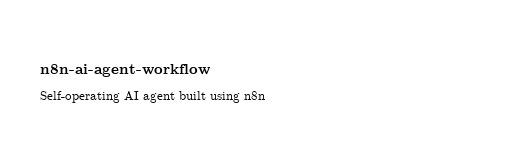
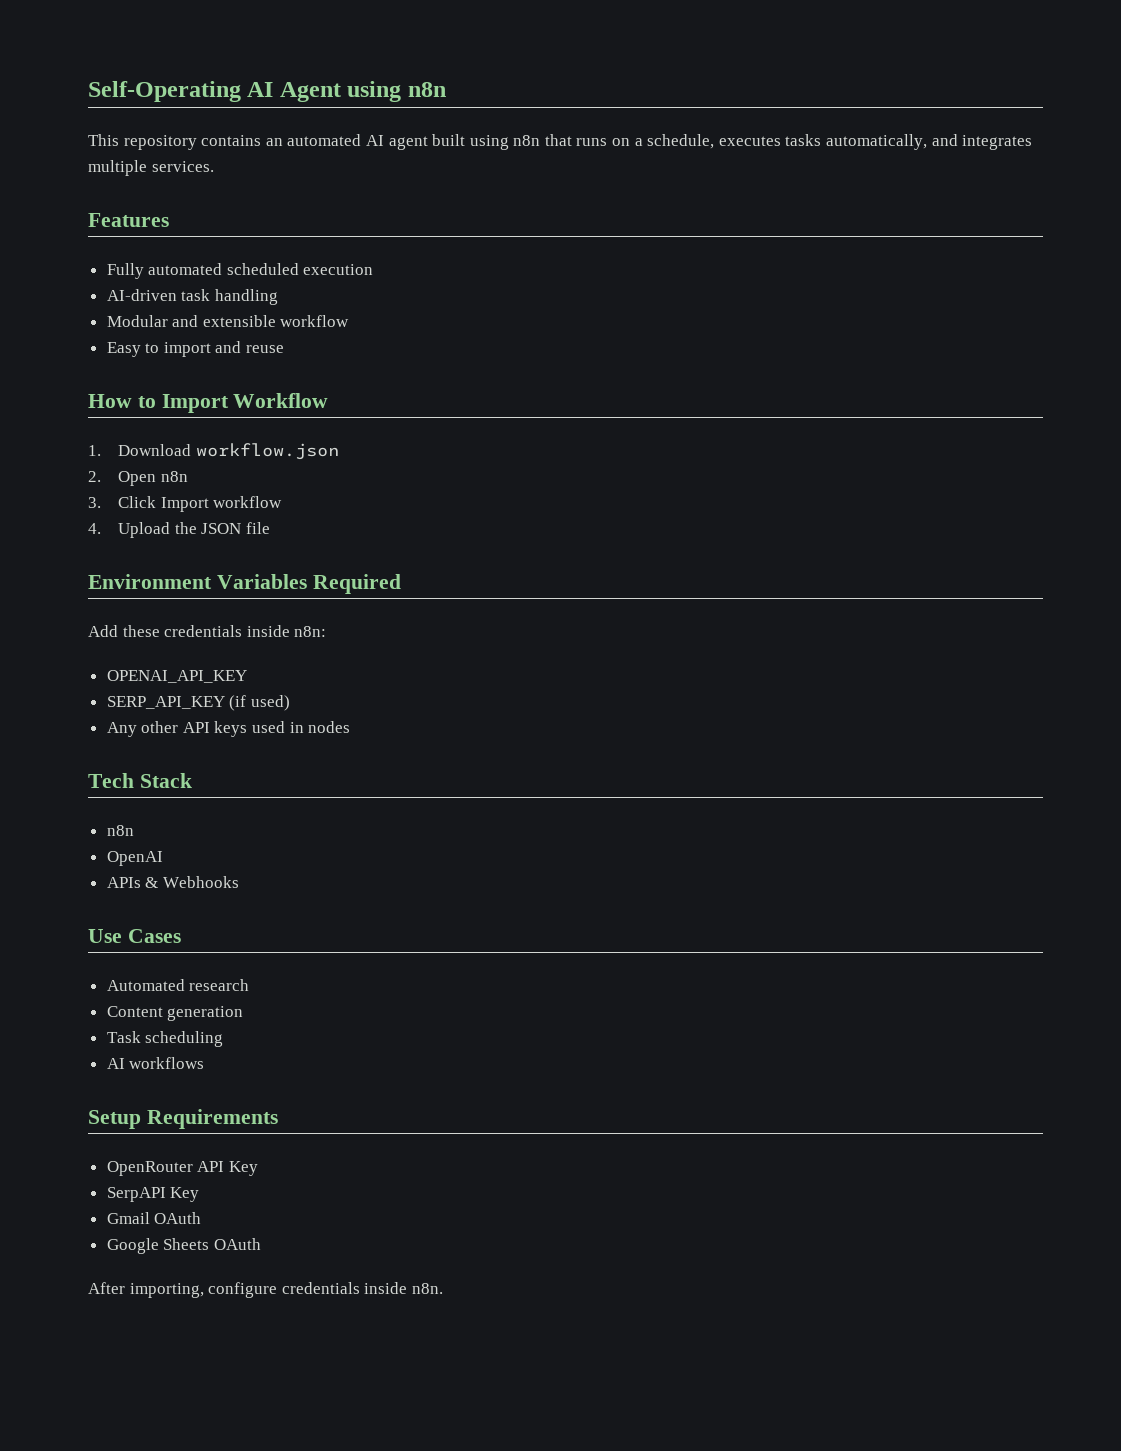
- n8n-ai-agent-workflow
- Self-operating AI agent built using n8n
+ Self-Operating AI Agent using n8n
+ This repository contains an automated AI agent built using n8n that runs on a schedule, executes tasks automatically, and integrates multiple services.
+ Features
+ Fully automated scheduled execution
+ AI-driven task handling
+ Modular and extensible workflow
+ Easy to import and reuse
+ How to Import Workflow
+ 1. Download workflow.json
+ 2. Open n8n
+ 3. Click Import workflow
+ 4. Upload the JSON file
+ Environment Variables Required
+ Add these credentials inside n8n:
+ OPENAI_API_KEY
+ SERP_API_KEY (if used)
+ Any other API keys used in nodes
+ Tech Stack
+ n8n
+ OpenAI
+ APIs & Webhooks
+ Use Cases
+ Automated research
+ Content generation
+ Task scheduling
+ AI workflows
+ Setup Requirements
+ OpenRouter API Key
+ SerpAPI Key
+ Gmail OAuth
+ Google Sheets OAuth
+ After importing, configure credentials inside n8n.

